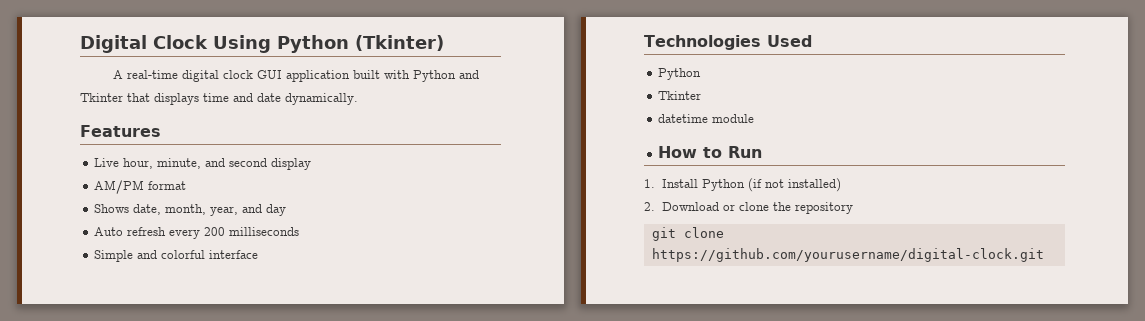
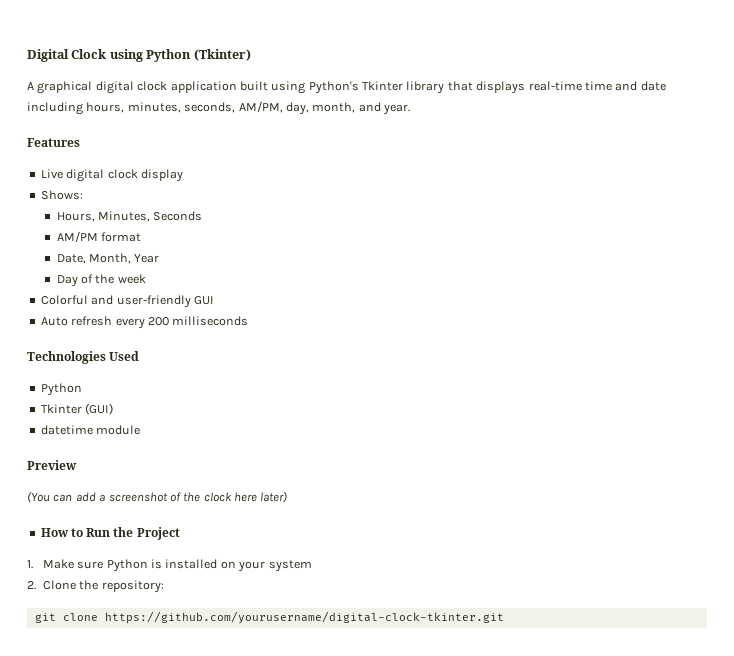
- Digital Clock Using Python (Tkinter)
+ Digital Clock using Python (Tkinter)
- A real-time digital clock GUI application built with Python and Tkinter that displays time and date dynamically.
+ A graphical digital clock application built using Python's Tkinter library that displays real-time time and date including hours, minutes, seconds, AM/PM, day, month, and year.
  Features
- Live hour, minute, and second display
+ Live digital clock display
+ Shows:
+ Hours, Minutes, Seconds
  AM/PM format
- Shows date, month, year, and day
+ Date, Month, Year
+ Day of the week
+ Colorful and user-friendly GUI
- Simple and colorful interface
  Technologies Used
  Python
- Tkinter
+ Tkinter (GUI)
+ Preview
+ (You can add a screenshot of the clock here later)
- How to Run
+ How to Run the Project
- 1. Install Python (if not installed)
- 2. Download or clone the repository
+ 1. Make sure Python is installed on your system
+ 2. Clone the repository:
- git clone https://github.com/yourusername/digital-clock.git
+ git clone https://github.com/yourusername/digital-clock-tkinter.git

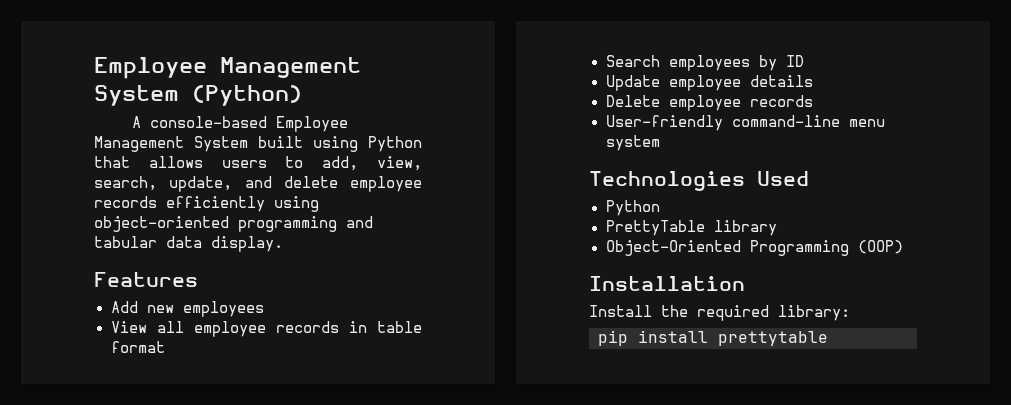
- Digital Clock using Python (Tkinter)
- A graphical digital clock application built using Python's Tkinter library that displays real-time time and date including hours, minutes, seconds, AM/PM, day, month, and year.
+ Employee Management System (Python)
+ A console-based Employee Management System built using Python that allows users to add, view, search, update, and delete employee records efficiently using object-oriented programming and tabular data display.
  Features
- Live digital clock display
- Shows:
- Hours, Minutes, Seconds
- AM/PM format
- Date, Month, Year
- Day of the week
- Colorful and user-friendly GUI
- Auto refresh every 200 milliseconds
+ Add new employees
+ View all employee records in table format
+ Search employees by ID
+ Update employee details
+ Delete employee records
+ User-friendly command-line menu system
  Technologies Used
  Python
- Tkinter (GUI)
- datetime module
- Preview
- (You can add a screenshot of the clock here later)
- How to Run the Project
- 1. Make sure Python is installed on your system
- 2. Clone the repository:
- git clone https://github.com/yourusername/digital-clock-tkinter.git
+ PrettyTable library
+ Object-Oriented Programming (OOP)
+ Installation
+ Install the required library:
+ pip install prettytable

